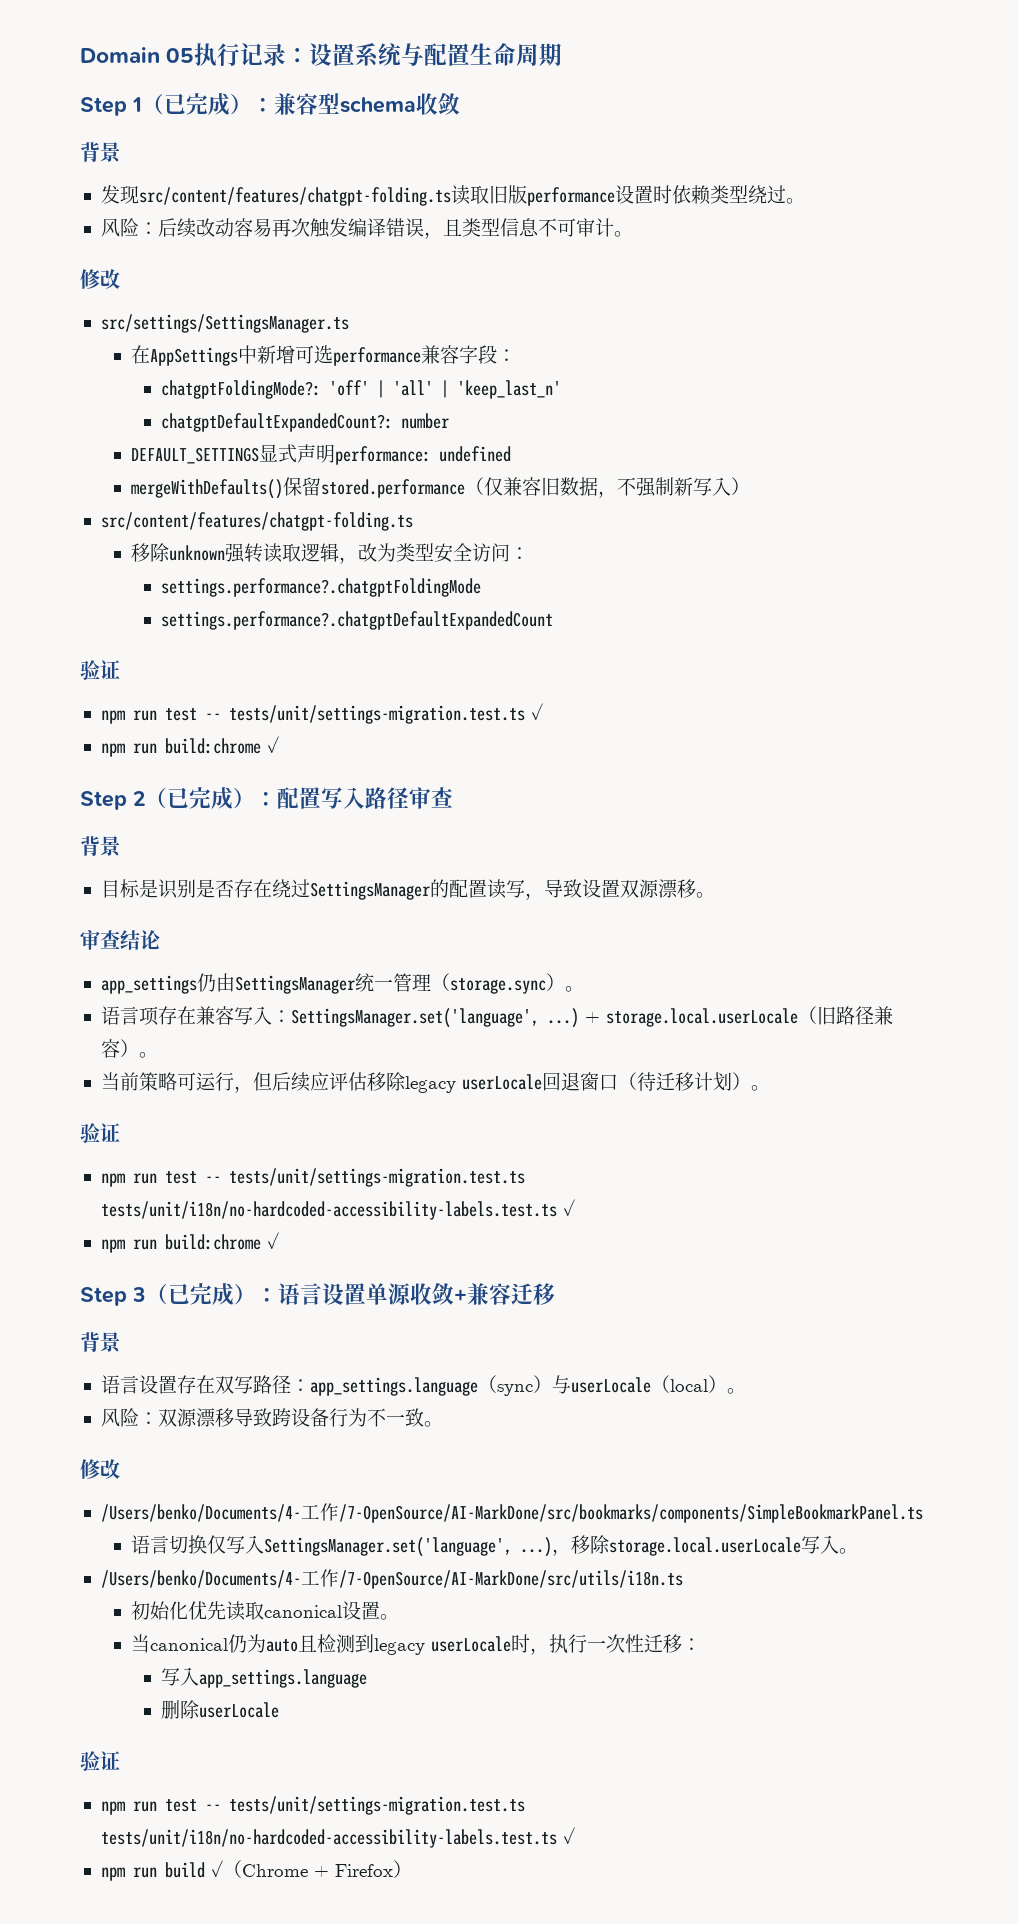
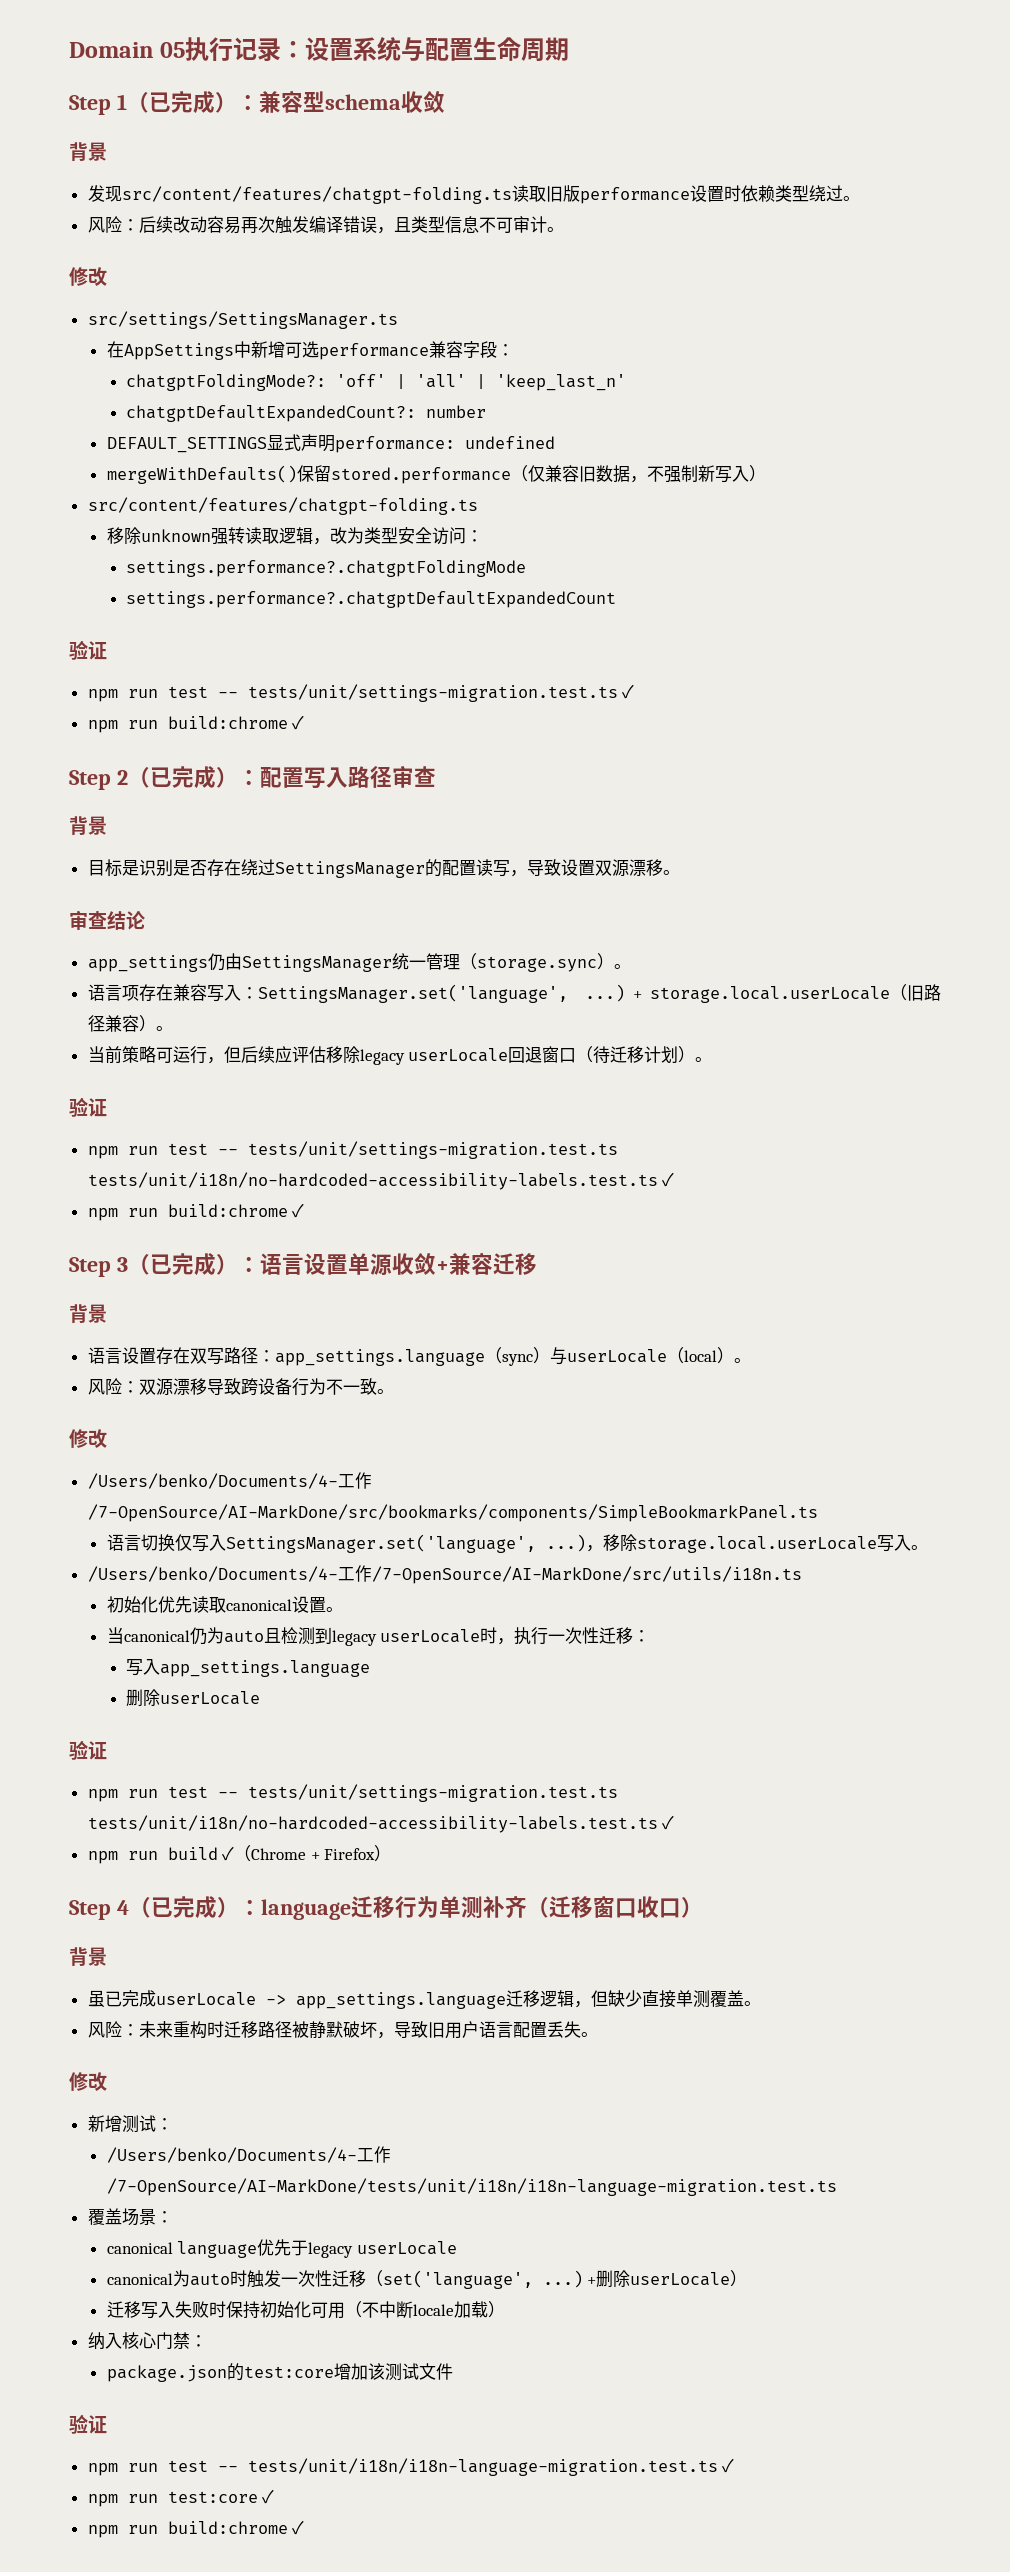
+ Step 4（已完成）：language迁移行为单测补齐（迁移窗口收口）
+ 背景
+ 虽已完成userLocale -> app_settings.language迁移逻辑，但缺少直接单测覆盖。
+ 风险：未来重构时迁移路径被静默破坏，导致旧用户语言配置丢失。
+ 修改
+ 新增测试：
+ /Users/benko/Documents/4-工作/7-OpenSource/AI-MarkDone/tests/unit/i18n/i18n-language-migration.test.ts
+ 覆盖场景：
+ canonical language优先于legacy userLocale
+ canonical为auto时触发一次性迁移（set('language', ...) +删除userLocale）
+ 迁移写入失败时保持初始化可用（不中断locale加载）
+ 纳入核心门禁：
+ package.json的test:core增加该测试文件
+ 验证
+ npm run test -- tests/unit/i18n/i18n-language-migration.test.ts ✓
+ npm run test:core ✓
+ npm run build:chrome ✓

